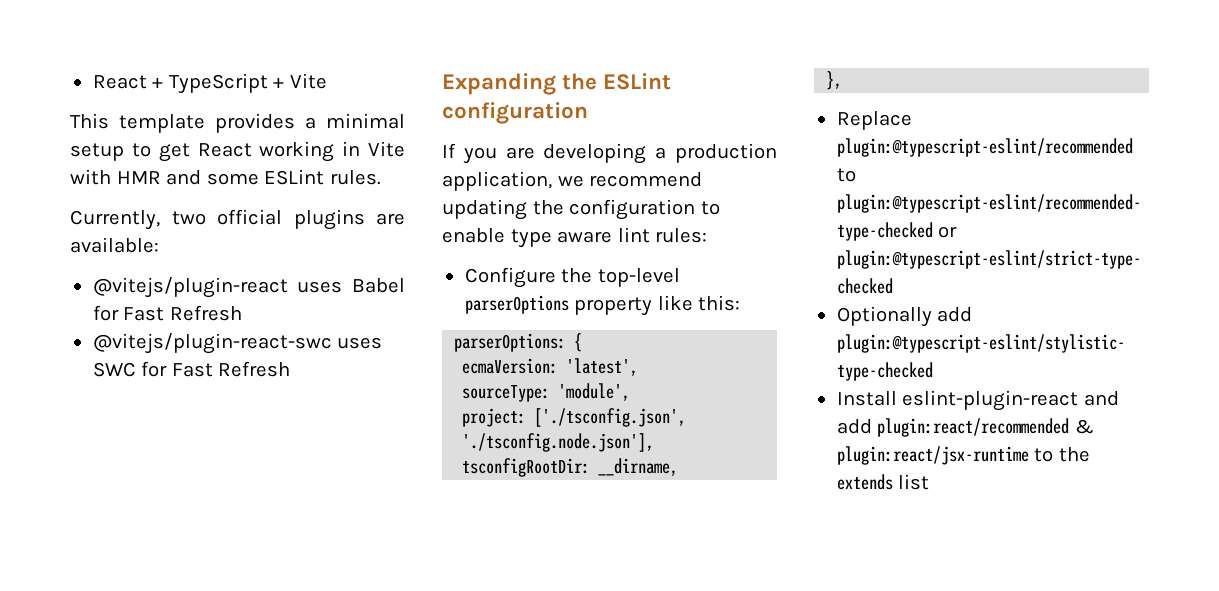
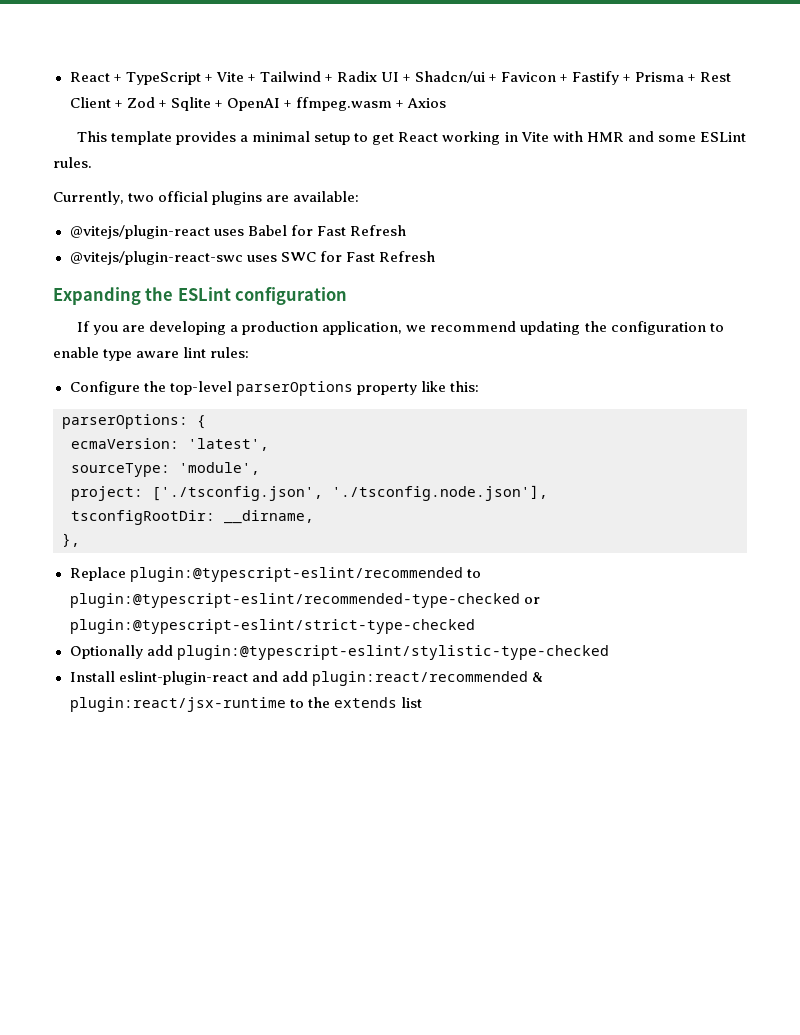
- React + TypeScript + Vite
+ React + TypeScript + Vite + Tailwind + Radix UI + Shadcn/ui + Favicon + Fastify + Prisma + Rest Client + Zod + Sqlite + OpenAI + ffmpeg.wasm + Axios

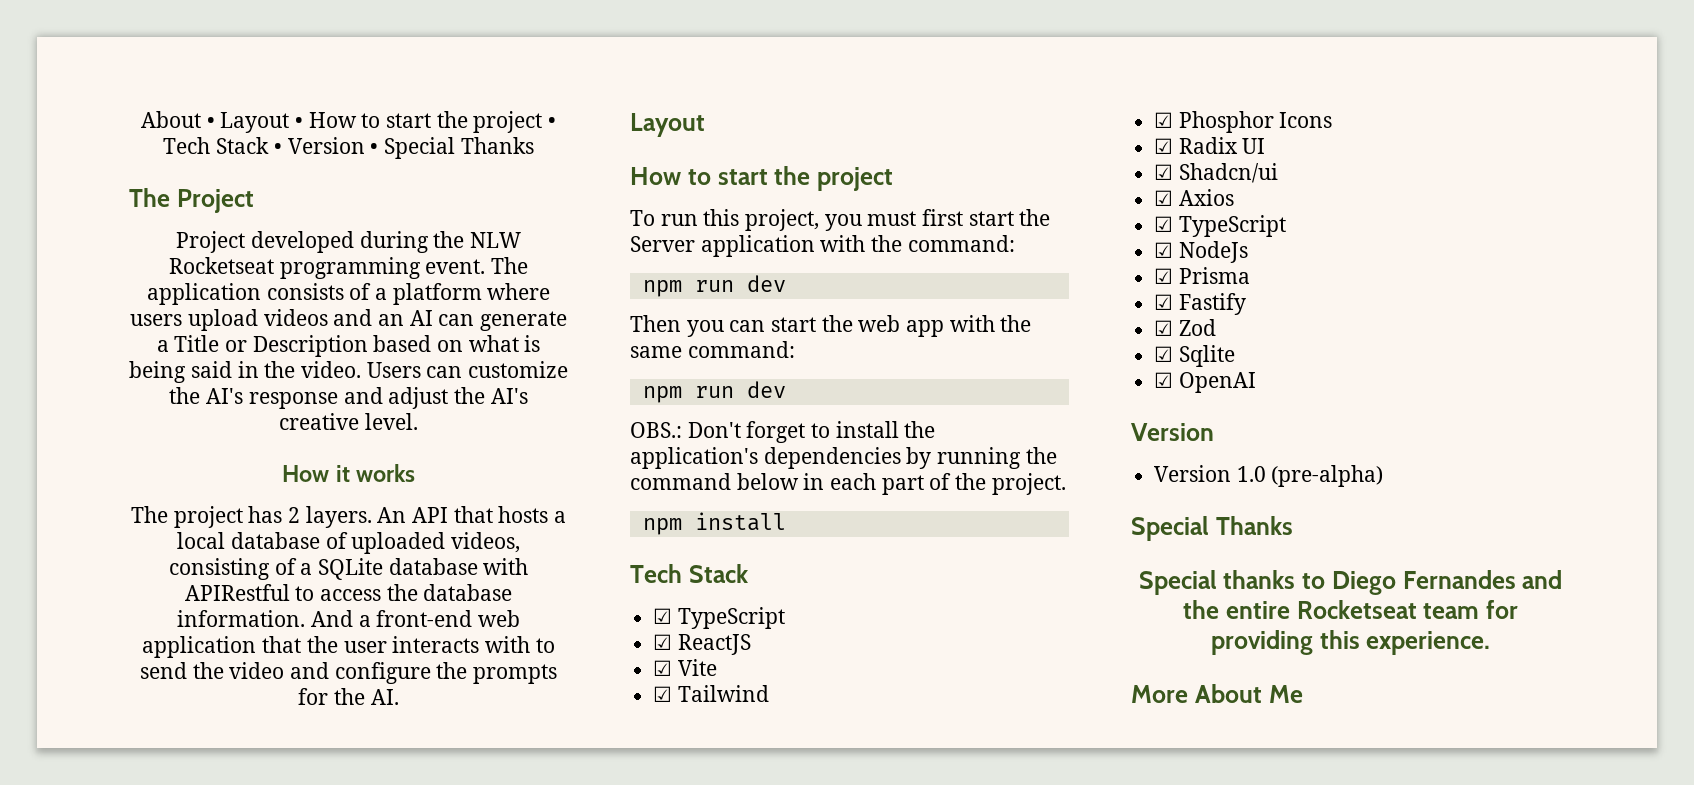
- React + TypeScript + Vite + Tailwind + Radix UI + Shadcn/ui + Favicon + Fastify + Prisma + Rest Client + Zod + Sqlite + OpenAI + ffmpeg.wasm + Axios
- This template provides a minimal setup to get React working in Vite with HMR and some ESLint rules.
- Currently, two official plugins are available:
- @vitejs/plugin-react uses Babel for Fast Refresh
- @vitejs/plugin-react-swc uses SWC for Fast Refresh
- Expanding the ESLint configuration
- If you are developing a production application, we recommend updating the configuration to enable type aware lint rules:
- Configure the top-level parserOptions property like this:
- parserOptions: {
- ecmaVersion: 'latest',
- sourceType: 'module',
- project: ['./tsconfig.json', './tsconfig.node.json'],
- tsconfigRootDir: __dirname,
- },
- Replace plugin:@typescript-eslint/recommended to plugin:@typescript-eslint/recommended-type-checked or plugin:@typescript-eslint/strict-type-checked
- Optionally add plugin:@typescript-eslint/stylistic-type-checked
- Install eslint-plugin-react and add plugin:react/recommended & plugin:react/jsx-runtime to the extends list
+ About • Layout • How to start the project • Tech Stack • Version • Special Thanks
+ The Project
+ Project developed during the NLW Rocketseat programming event. The application consists of a platform where users upload videos and an AI can generate a Title or Description based on what is being said in the video. Users can customize the AI's response and adjust the AI's creative level.
+ How it works
+ The project has 2 layers. An API that hosts a local database of uploaded videos, consisting of a SQLite database with APIRestful to access the database information. And a front-end web application that the user interacts with to send the video and configure the prompts for the AI.
+ Layout
+ How to start the project
+ To run this project, you must first start the Server application with the command:
+ npm run dev
+ Then you can start the web app with the same command:
+ npm run dev
+ OBS.: Don't forget to install the application's dependencies by running the command below in each part of the project.
+ npm install
+ Tech Stack
+ ☑ TypeScript
+ ☑ ReactJS
+ ☑ Vite
+ ☑ Tailwind
+ ☑ Phosphor Icons
+ ☑ Radix UI
+ ☑ Shadcn/ui
+ ☑ Axios
+ ☑ TypeScript
+ ☑ NodeJs
+ ☑ Prisma
+ ☑ Fastify
+ ☑ Zod
+ ☑ Sqlite
+ ☑ OpenAI
+ Version
+ Version 1.0 (pre-alpha)
+ Special Thanks
+ Special thanks to Diego Fernandes and the entire Rocketseat team for providing this experience.
+ More About Me

